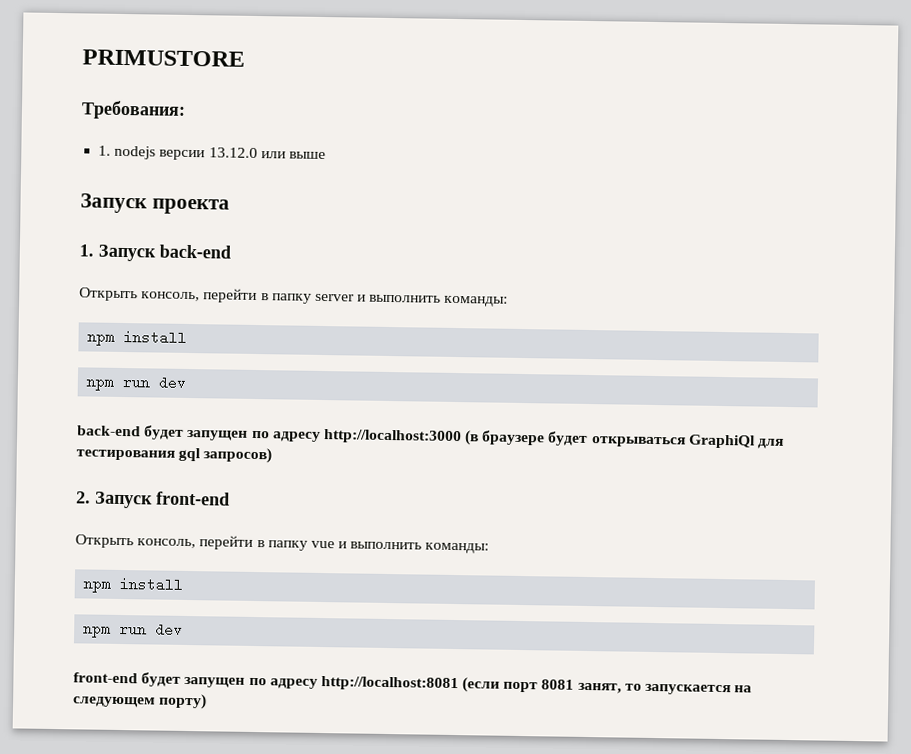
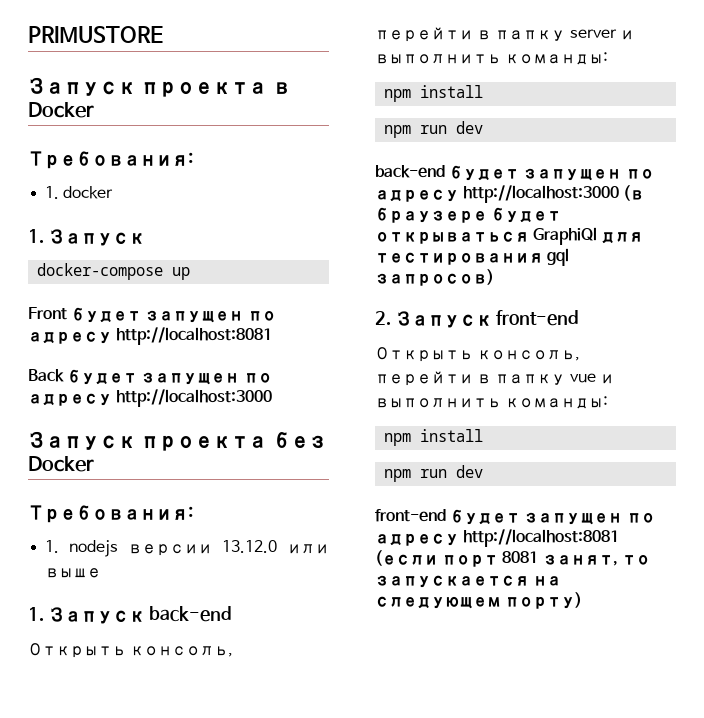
+ Запуск проекта в Docker
+ Требования:
+ 1. docker
+ 1. Запуск
+ docker-compose up
+ Front будет запущен по адресу http://localhost:8081
+ Back будет запущен по адресу http://localhost:3000
+ Запуск проекта без Docker
- Запуск проекта

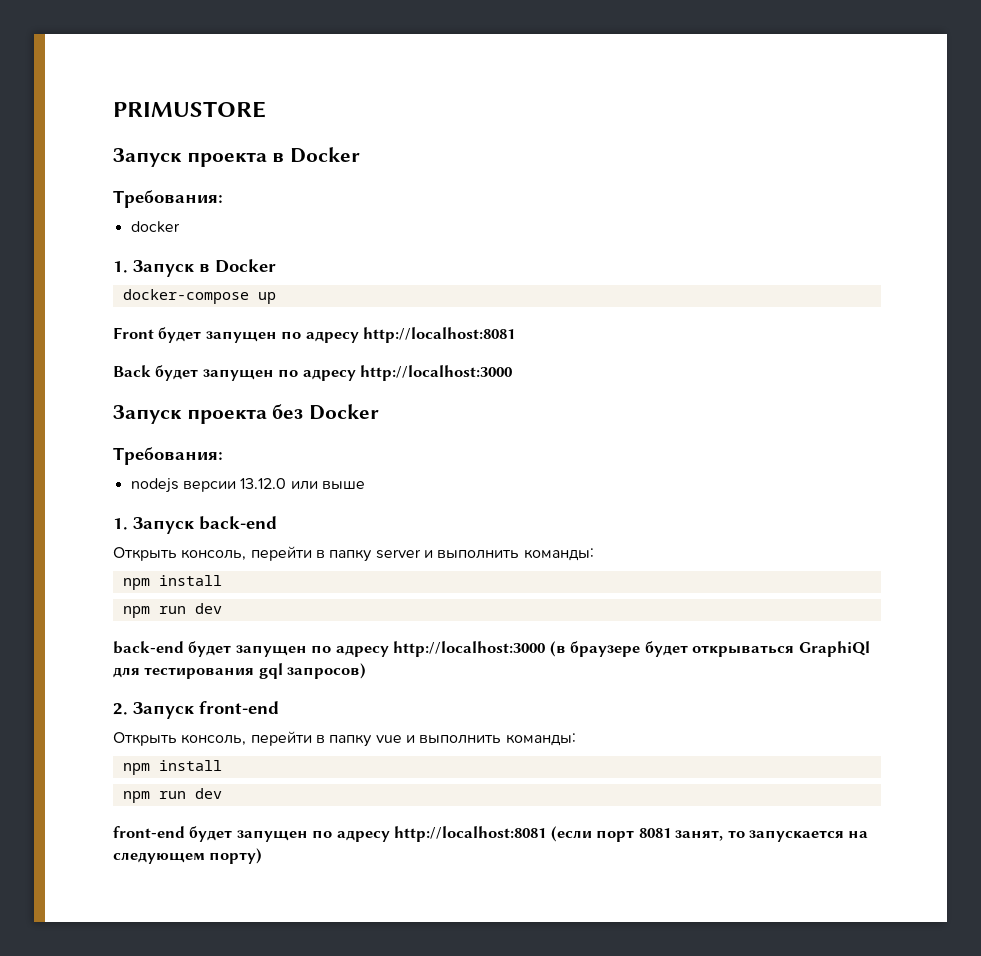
- 1. docker
- 1. Запуск
+ docker
+ 1. Запуск в Docker
- 1. nodejs версии 13.12.0 или выше
+ nodejs версии 13.12.0 или выше

